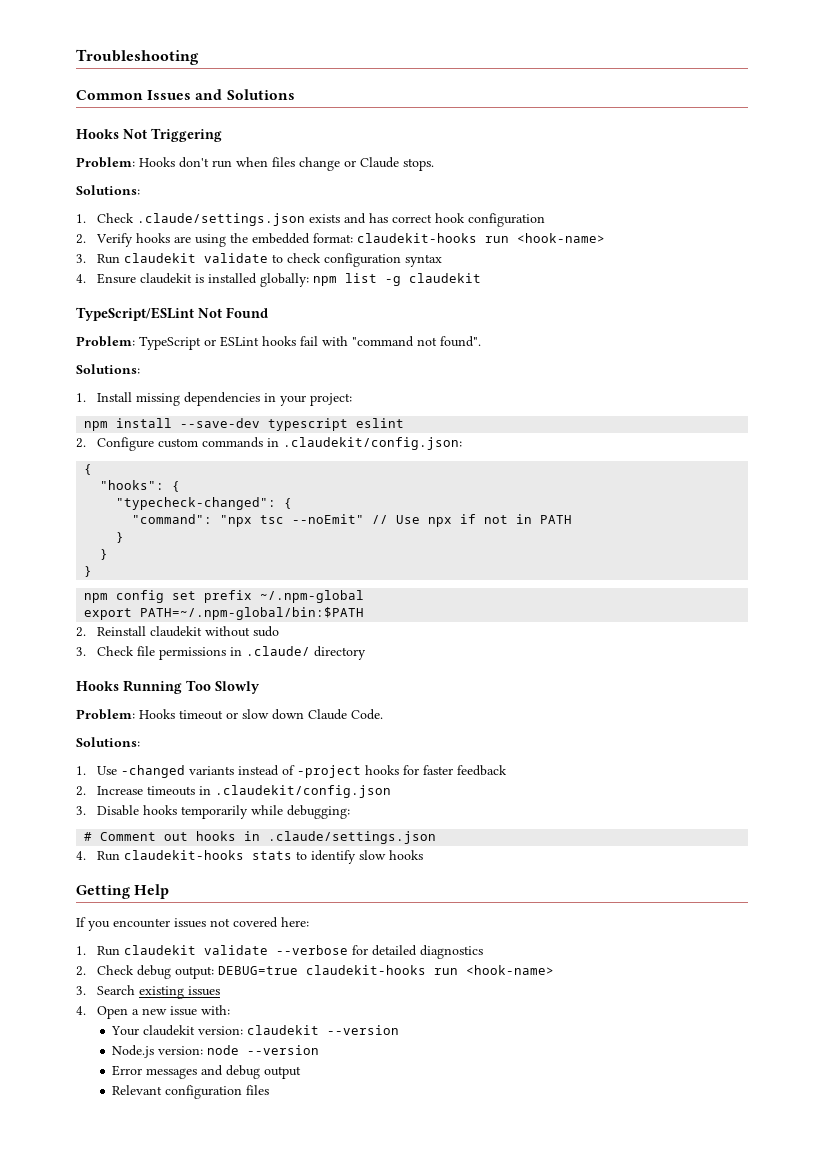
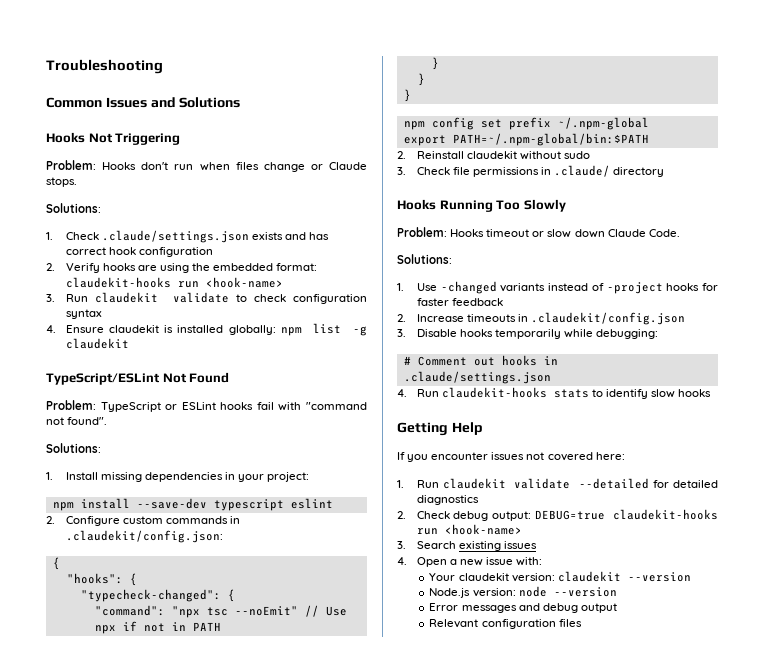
- 1. Run claudekit validate --verbose for detailed diagnostics
+ 1. Run claudekit validate --detailed for detailed diagnostics

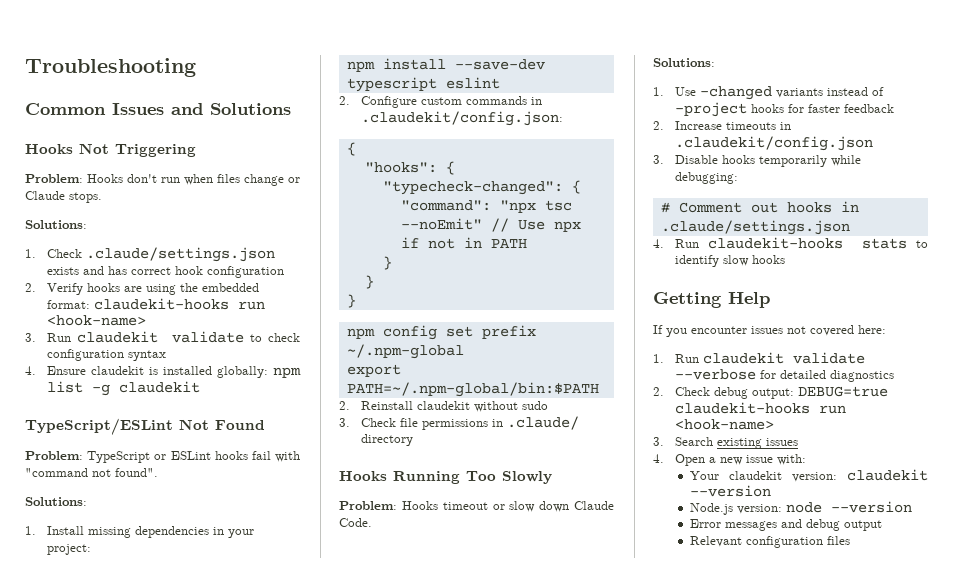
- 1. Run claudekit validate --detailed for detailed diagnostics
+ 1. Run claudekit validate --verbose for detailed diagnostics

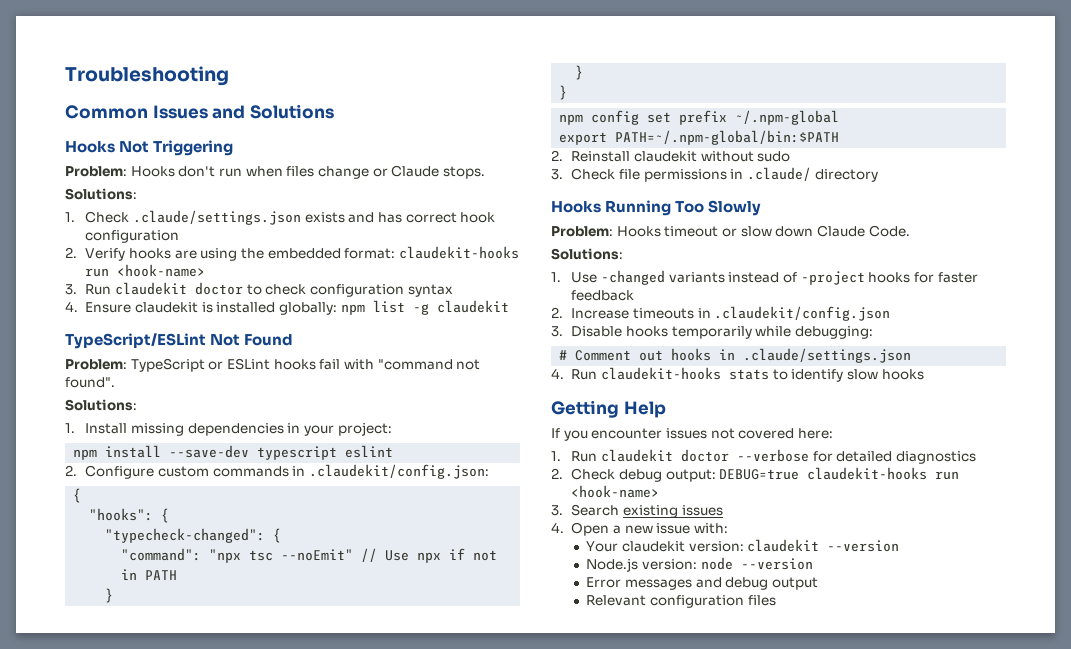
- 3. Run claudekit validate to check configuration syntax
+ 3. Run claudekit doctor to check configuration syntax
- 1. Run claudekit validate --verbose for detailed diagnostics
+ 1. Run claudekit doctor --verbose for detailed diagnostics

